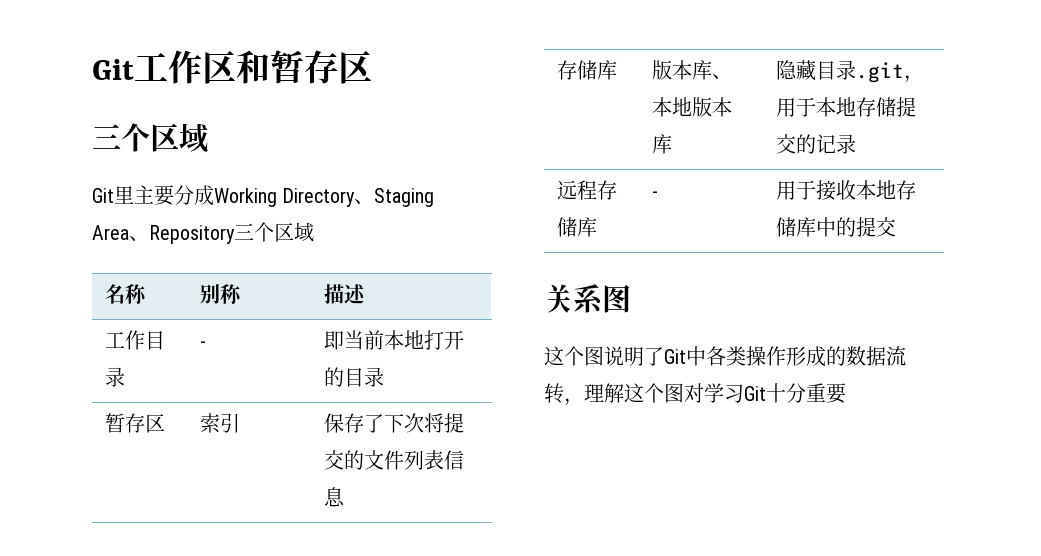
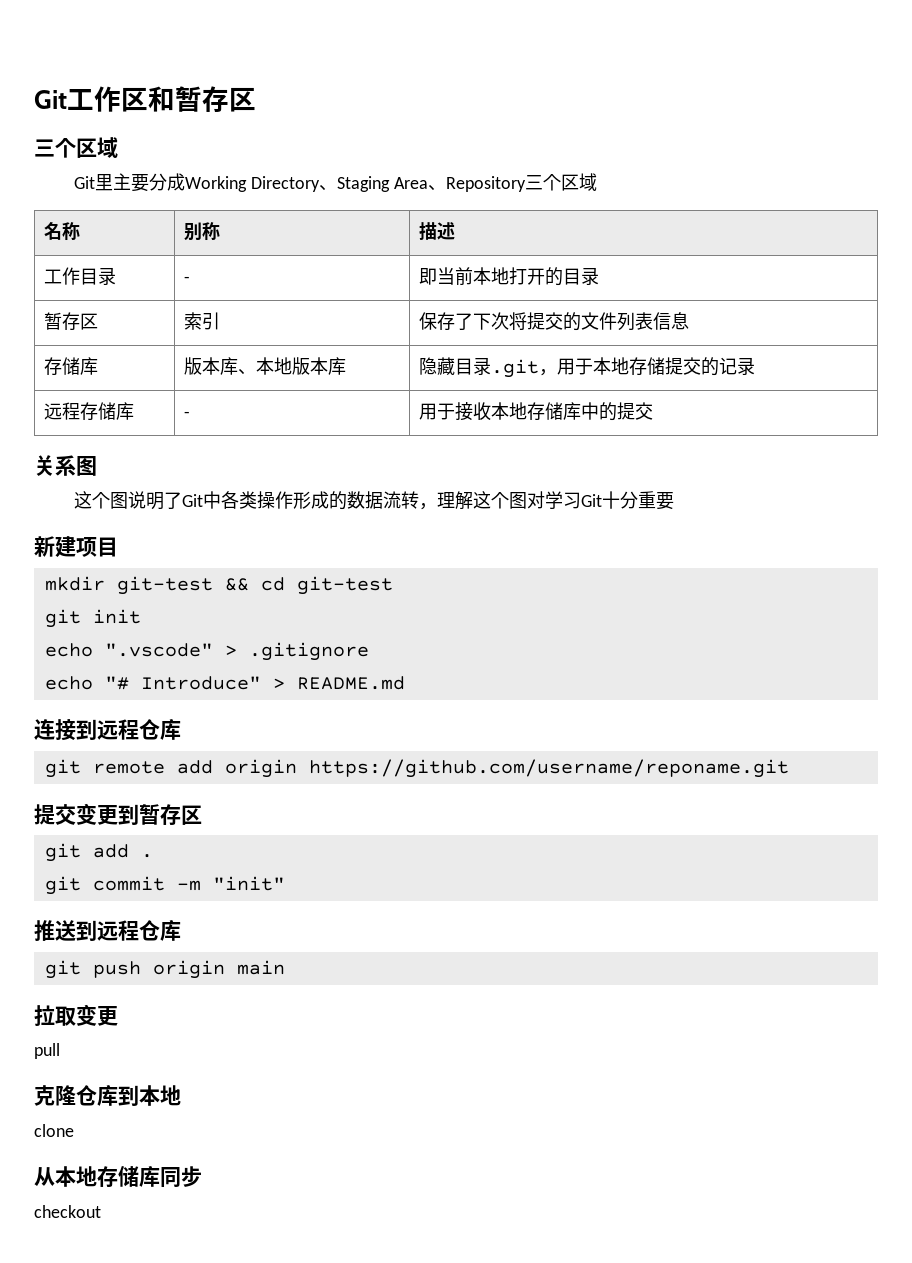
+ 新建项目
+ mkdir git-test && cd git-test
+ git init
+ echo ".vscode" > .gitignore
+ echo "# Introduce" > README.md
+ 连接到远程仓库
+ git remote add origin https://github.com/username/reponame.git
+ 提交变更到暂存区
+ git add .
+ git commit -m "init"
+ 推送到远程仓库
+ git push origin main
+ 拉取变更
+ pull
+ 克隆仓库到本地
+ clone
+ 从本地存储库同步
+ checkout

